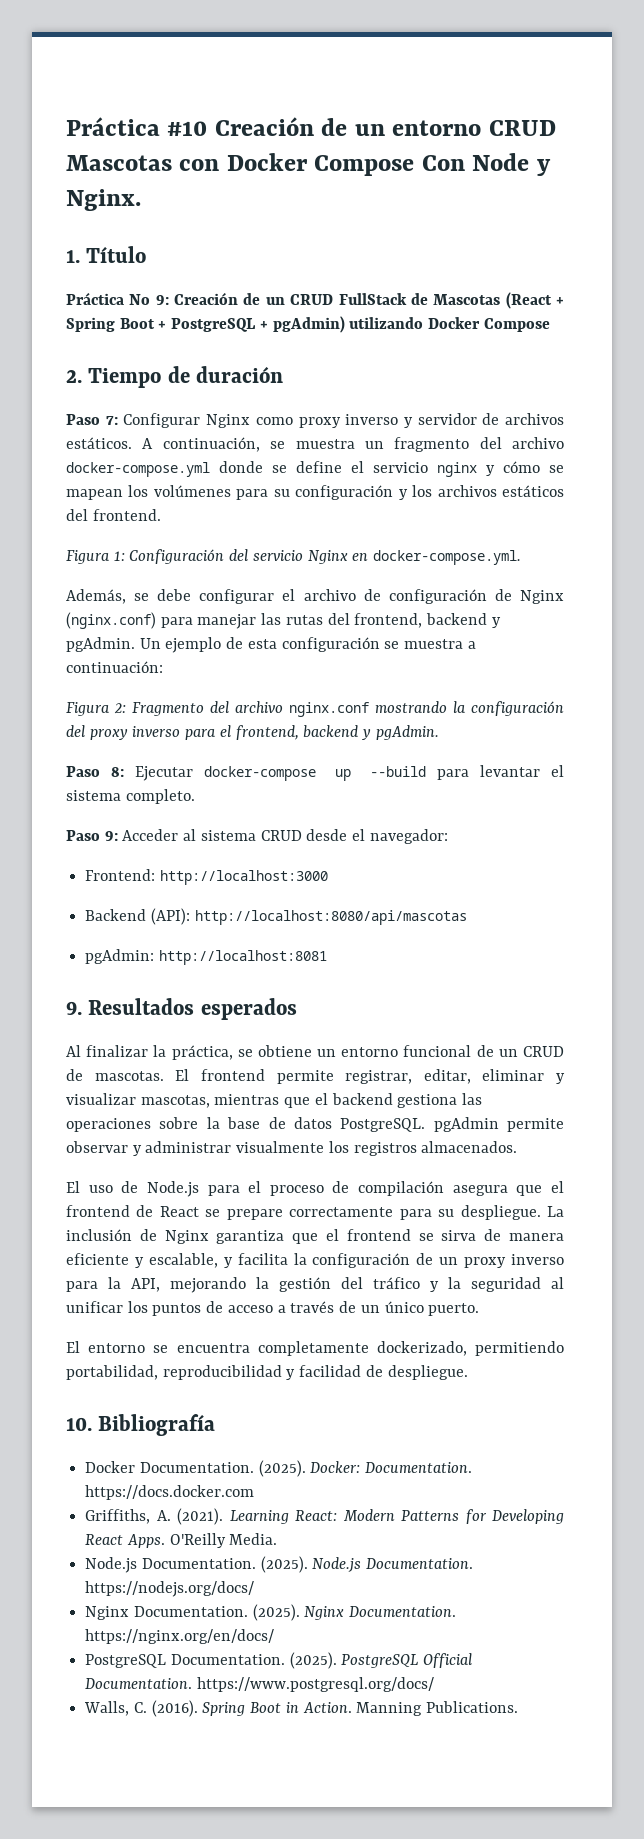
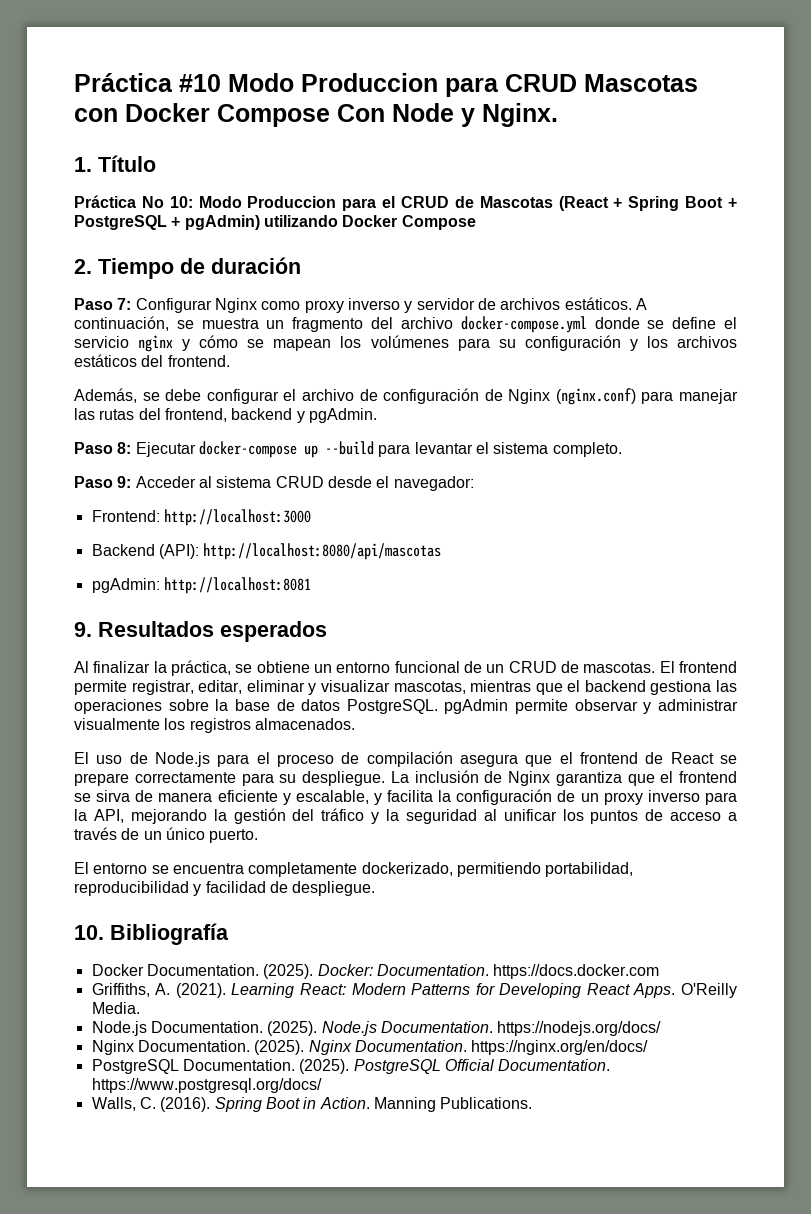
- Práctica #10 Creación de un entorno CRUD Mascotas con Docker Compose Con Node y Nginx.
+ Práctica #10 Modo Produccion para CRUD Mascotas con Docker Compose Con Node y Nginx.
- Práctica No 9: Creación de un CRUD FullStack de Mascotas (React + Spring Boot + PostgreSQL + pgAdmin) utilizando Docker Compose
+ Práctica No 10: Modo Produccion para el CRUD de Mascotas (React + Spring Boot + PostgreSQL + pgAdmin) utilizando Docker Compose
- Figura 1: Configuración del servicio Nginx en docker-compose.yml.
- Un ejemplo de esta configuración se muestra a continuación:
- Figura 2: Fragmento del archivo nginx.conf mostrando la configuración del proxy inverso para el frontend, backend y pgAdmin.

